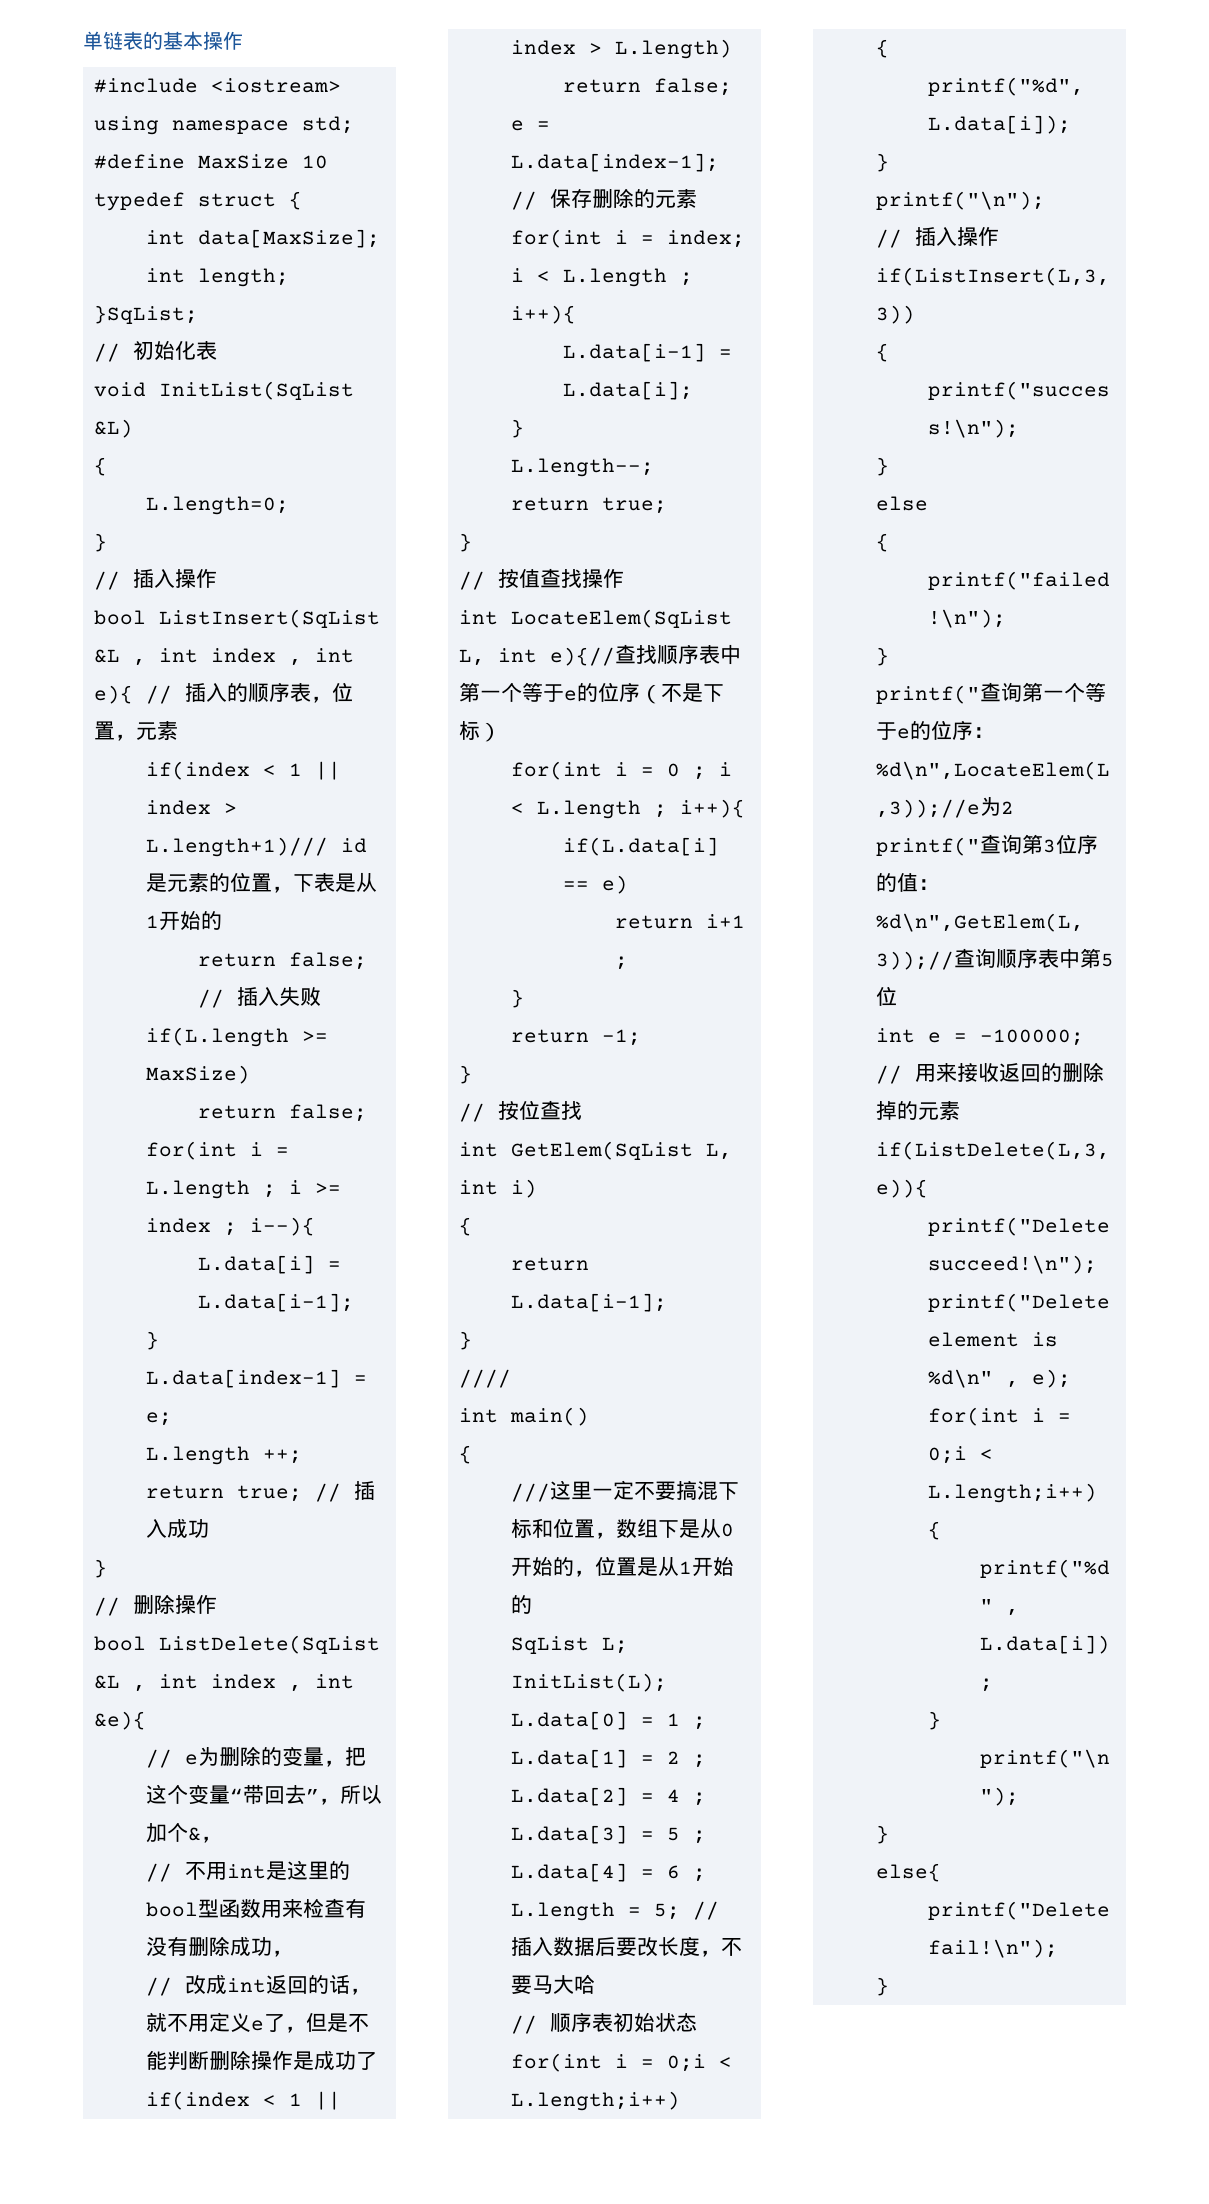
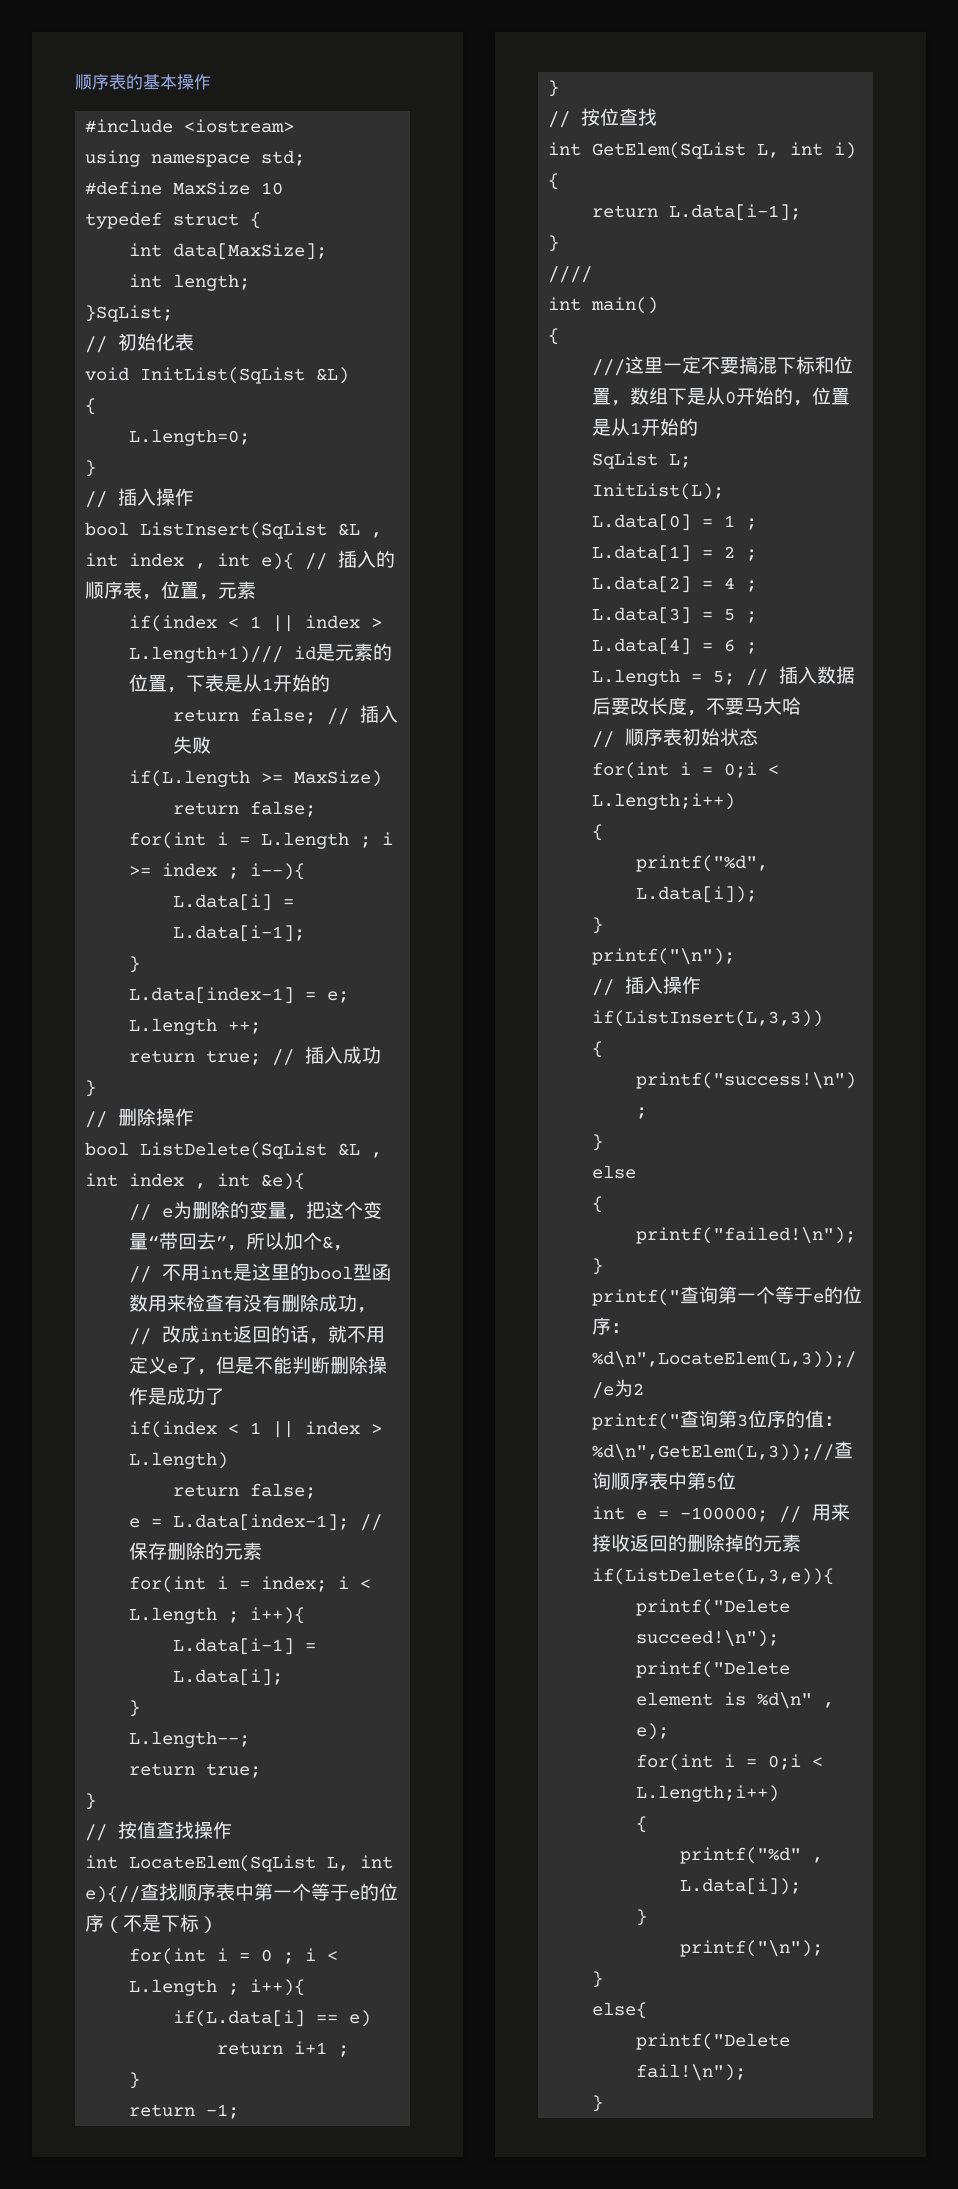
- 单链表的基本操作
+ 顺序表的基本操作

